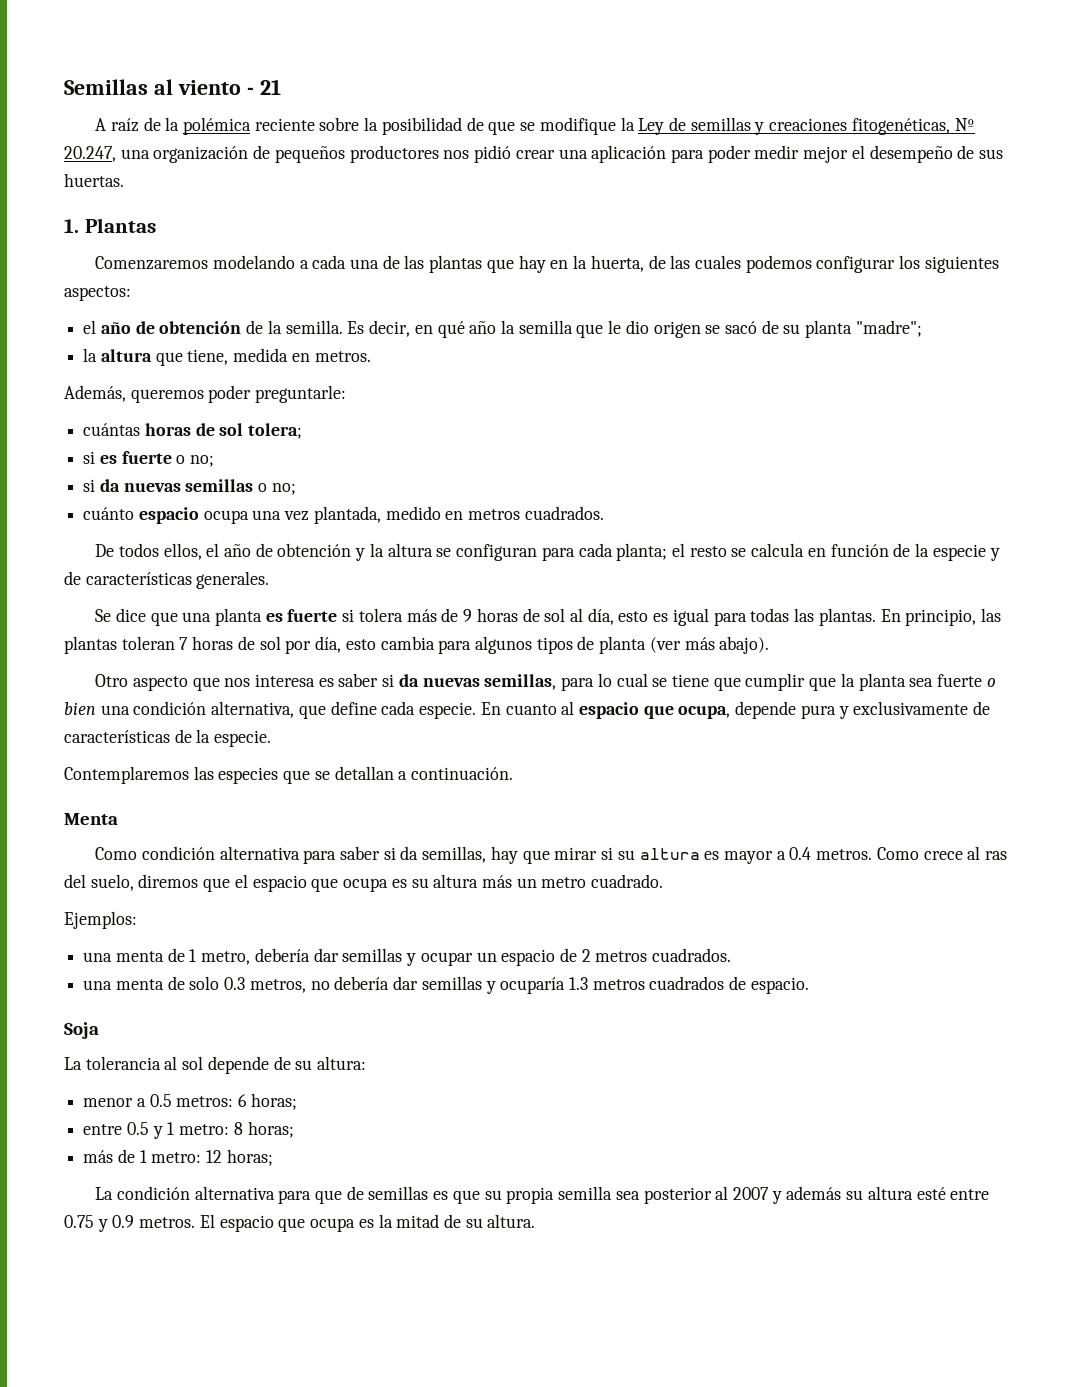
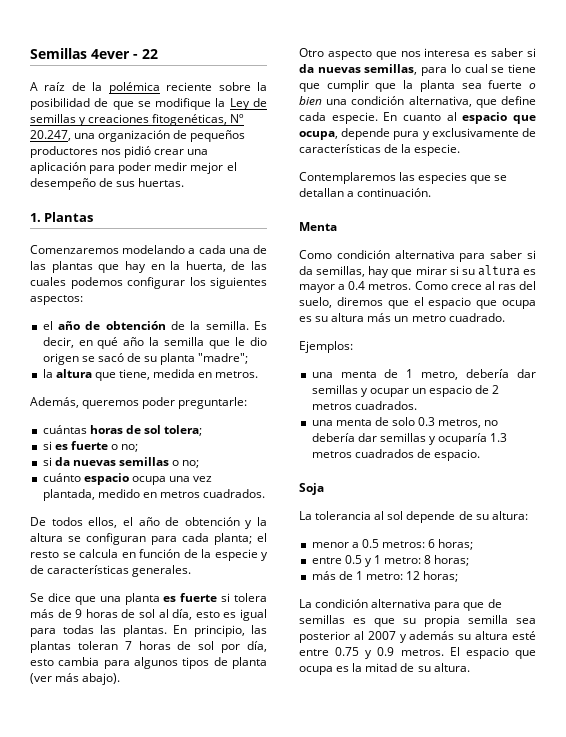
- Semillas al viento - 21
+ Semillas 4ever - 22

